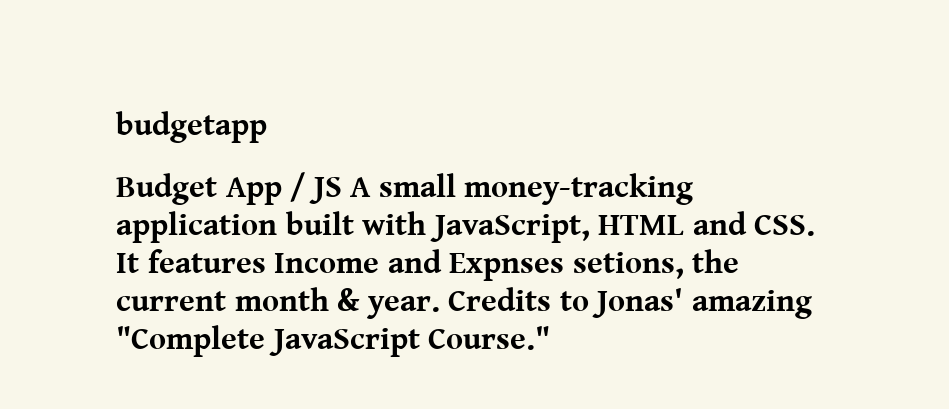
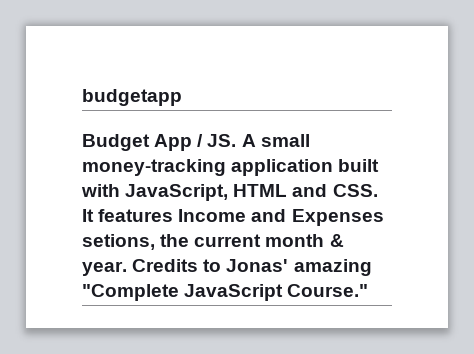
- Budget App / JS A small money-tracking application built with JavaScript, HTML and CSS. It features Income and Expnses setions, the current month & year.
+ Budget App / JS. A small money-tracking application built with JavaScript, HTML and CSS. It features Income and Expenses setions, the current month & year.

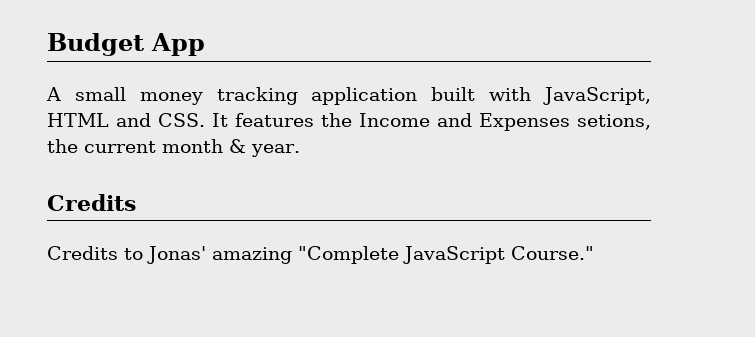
- budgetapp
- Budget App / JS. A small money-tracking application built with JavaScript, HTML and CSS. It features Income and Expenses setions, the current month & year. Credits to Jonas' amazing "Complete JavaScript Course."
+ Budget App
+ A small money tracking application built with JavaScript, HTML and CSS. It features the Income and Expenses setions, the current month & year.
+ Credits
+ Credits to Jonas' amazing "Complete JavaScript Course."

